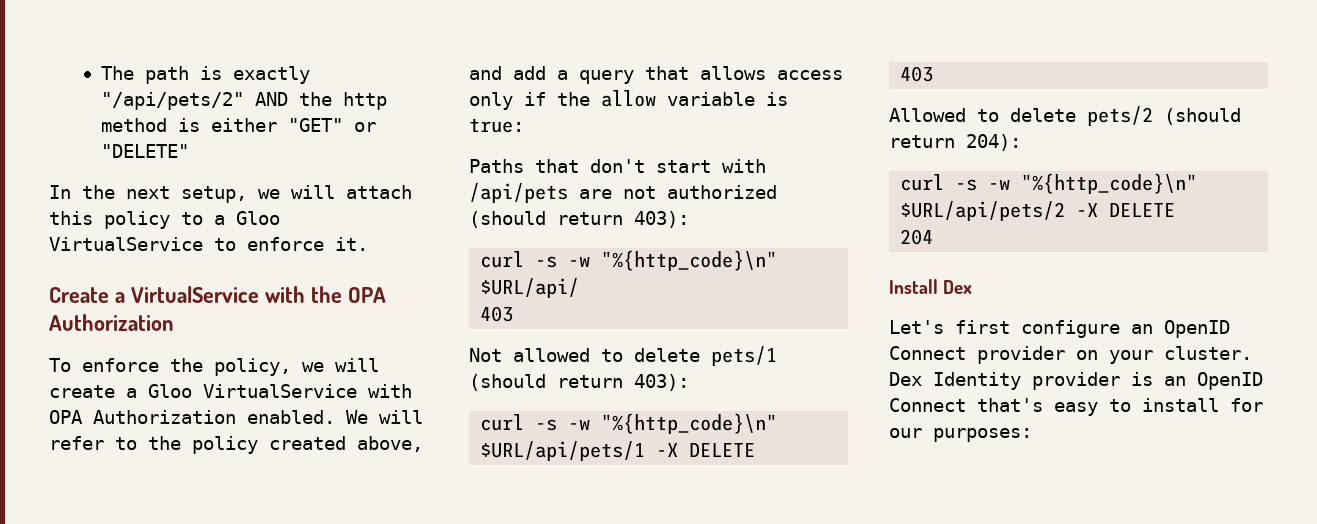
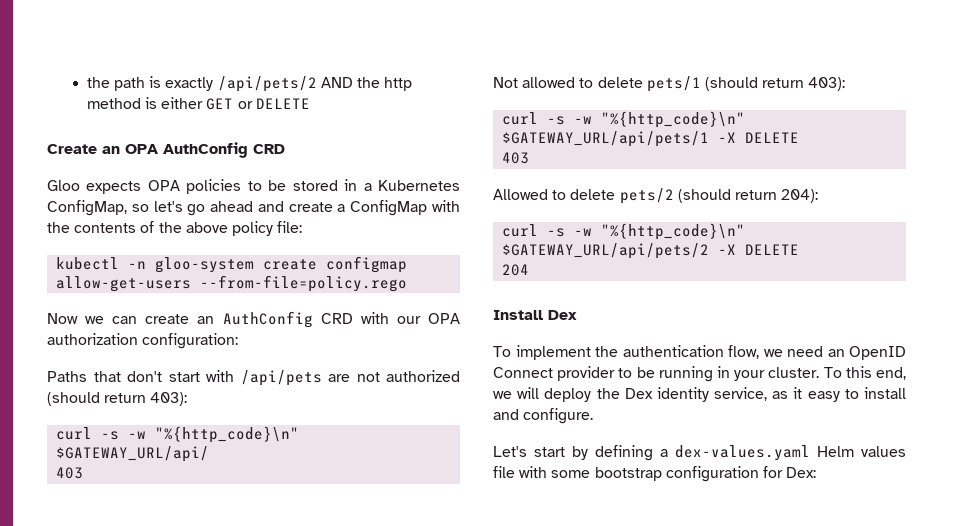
- The path is exactly "/api/pets/2" AND the http method is either "GET" or "DELETE"
- In the next setup, we will attach this policy to a Gloo VirtualService to enforce it.
- Create a VirtualService with the OPA Authorization
- To enforce the policy, we will create a Gloo VirtualService with OPA Authorization enabled. We will refer to the policy created above, and add a query that allows access only if the allow variable is true:
+ the path is exactly /api/pets/2 AND the http method is either GET or DELETE
+ Create an OPA AuthConfig CRD
+ Gloo expects OPA policies to be stored in a Kubernetes ConfigMap, so let's go ahead and create a ConfigMap with the contents of the above policy file:
+ kubectl -n gloo-system create configmap allow-get-users --from-file=policy.rego
+ Now we can create an AuthConfig CRD with our OPA authorization configuration:
- curl -s -w "%{http_code}\n" $URL/api/
+ curl -s -w "%{http_code}\n" $GATEWAY_URL/api/
- curl -s -w "%{http_code}\n" $URL/api/pets/1 -X DELETE
+ curl -s -w "%{http_code}\n" $GATEWAY_URL/api/pets/1 -X DELETE
- curl -s -w "%{http_code}\n" $URL/api/pets/2 -X DELETE
+ curl -s -w "%{http_code}\n" $GATEWAY_URL/api/pets/2 -X DELETE
- Let's first configure an OpenID Connect provider on your cluster. Dex Identity provider is an OpenID Connect that's easy to install for our purposes:
+ To implement the authentication flow, we need an OpenID Connect provider to be running in your cluster. To this end, we will deploy the Dex identity service, as it easy to install and configure.
+ Let's start by defining a dex-values.yaml Helm values file with some bootstrap configuration for Dex:

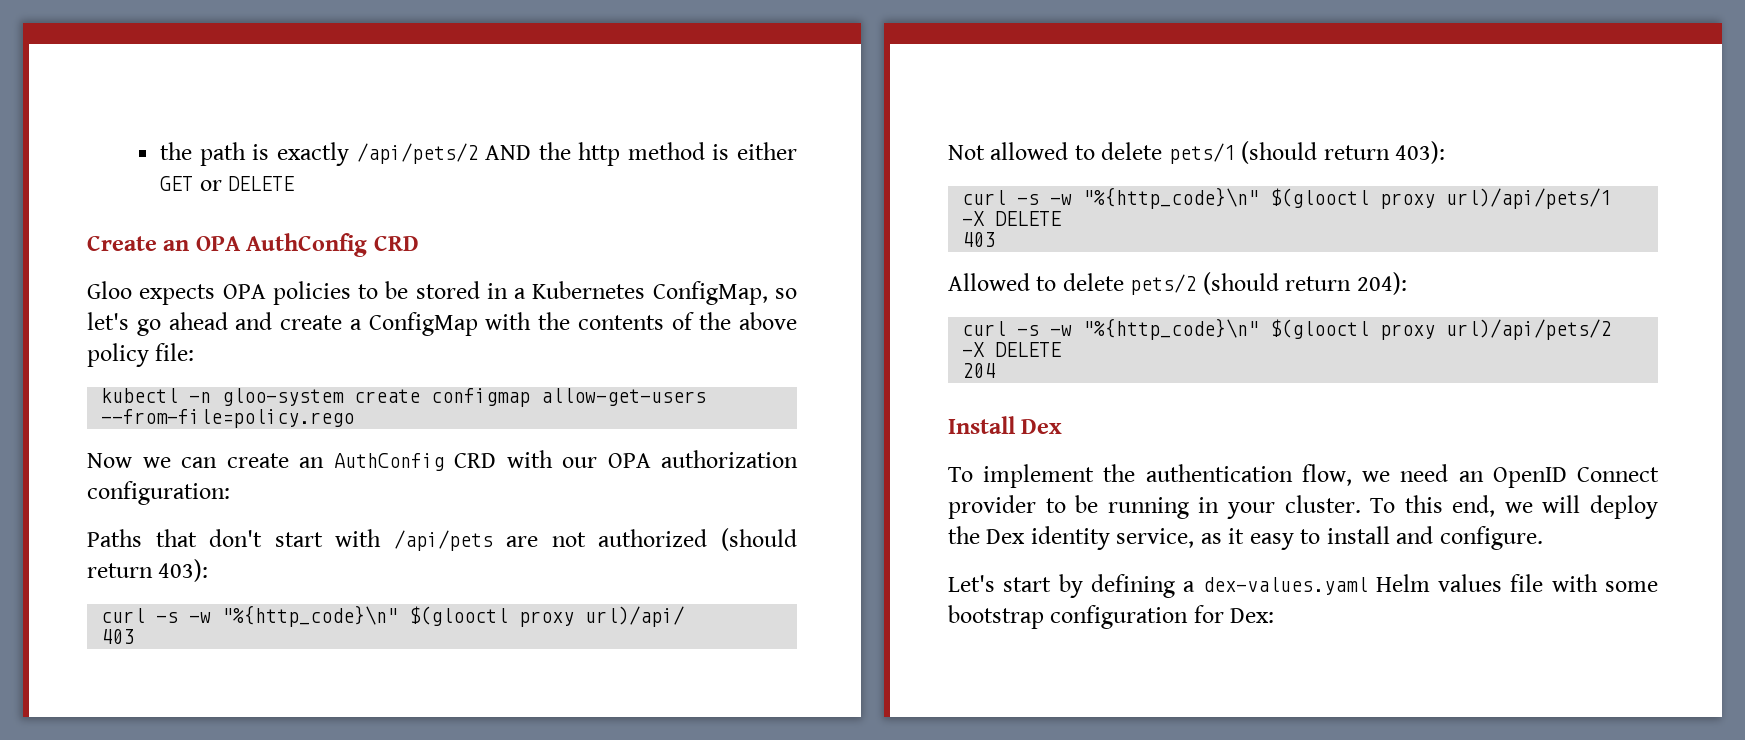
- curl -s -w "%{http_code}\n" $GATEWAY_URL/api/
+ curl -s -w "%{http_code}\n" $(glooctl proxy url)/api/
- curl -s -w "%{http_code}\n" $GATEWAY_URL/api/pets/1 -X DELETE
+ curl -s -w "%{http_code}\n" $(glooctl proxy url)/api/pets/1 -X DELETE
- curl -s -w "%{http_code}\n" $GATEWAY_URL/api/pets/2 -X DELETE
+ curl -s -w "%{http_code}\n" $(glooctl proxy url)/api/pets/2 -X DELETE

